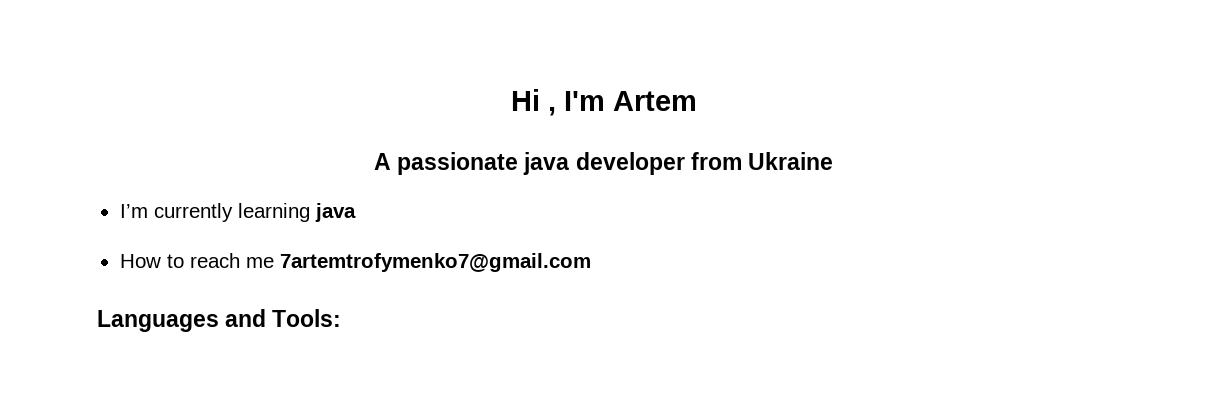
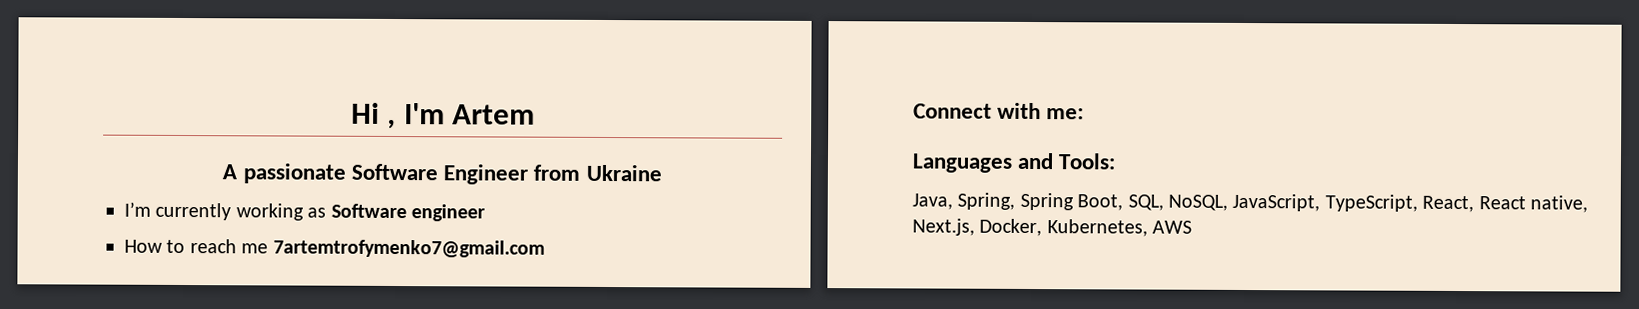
- A passionate java developer from Ukraine
+ A passionate Software Engineer from Ukraine
- I’m currently learning java
+ I’m currently working as Software engineer
+ Connect with me:
+ Java, Spring, Spring Boot, SQL, NoSQL, JavaScript, TypeScript, React, React native, Next.js, Docker, Kubernetes, AWS

